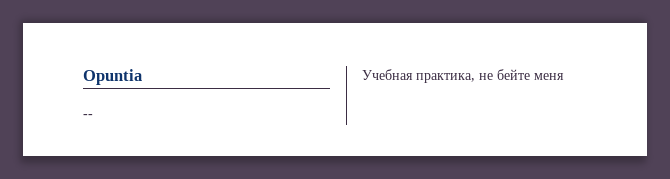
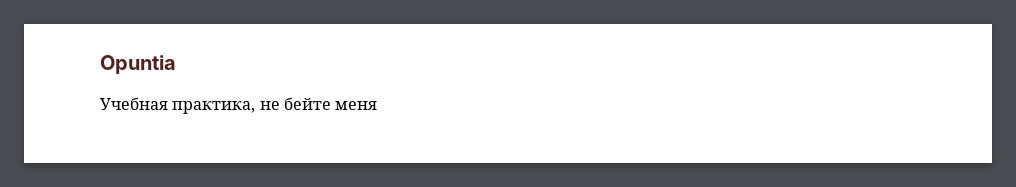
- --

